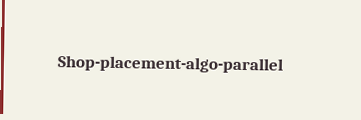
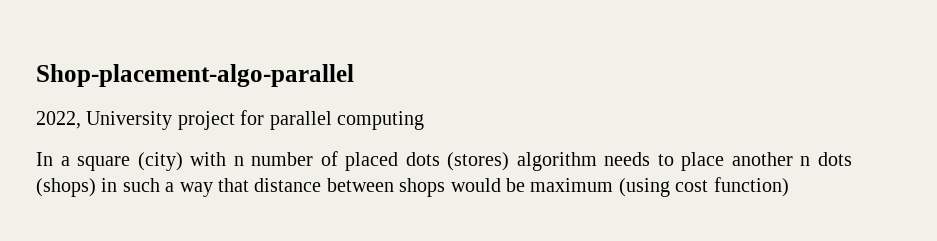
+ 2022, University project for parallel computing
+ In a square (city) with n number of placed dots (stores) algorithm needs to place another n dots (shops) in such a way that distance between shops would be maximum (using cost function)

